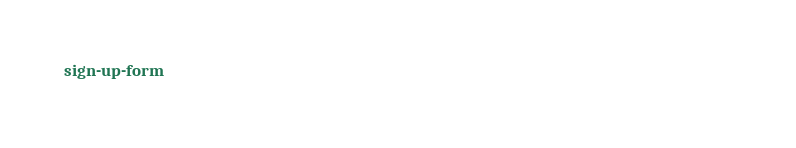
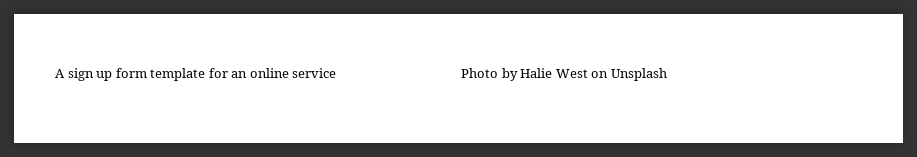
- sign-up-form
+ A sign up form template for an online service
+ Photo by Halie West on Unsplash

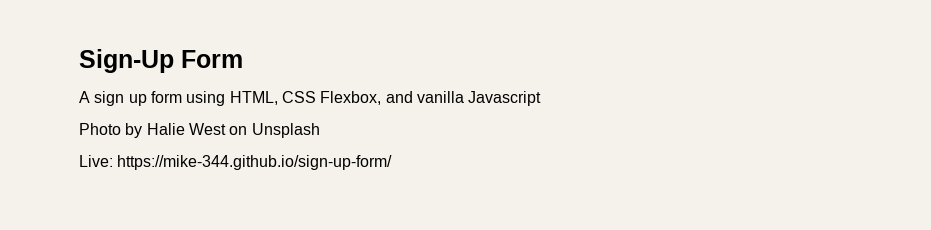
+ Sign-Up Form
- A sign up form template for an online service
+ A sign up form using HTML, CSS Flexbox, and vanilla Javascript
+ Live: https://mike-344.github.io/sign-up-form/

